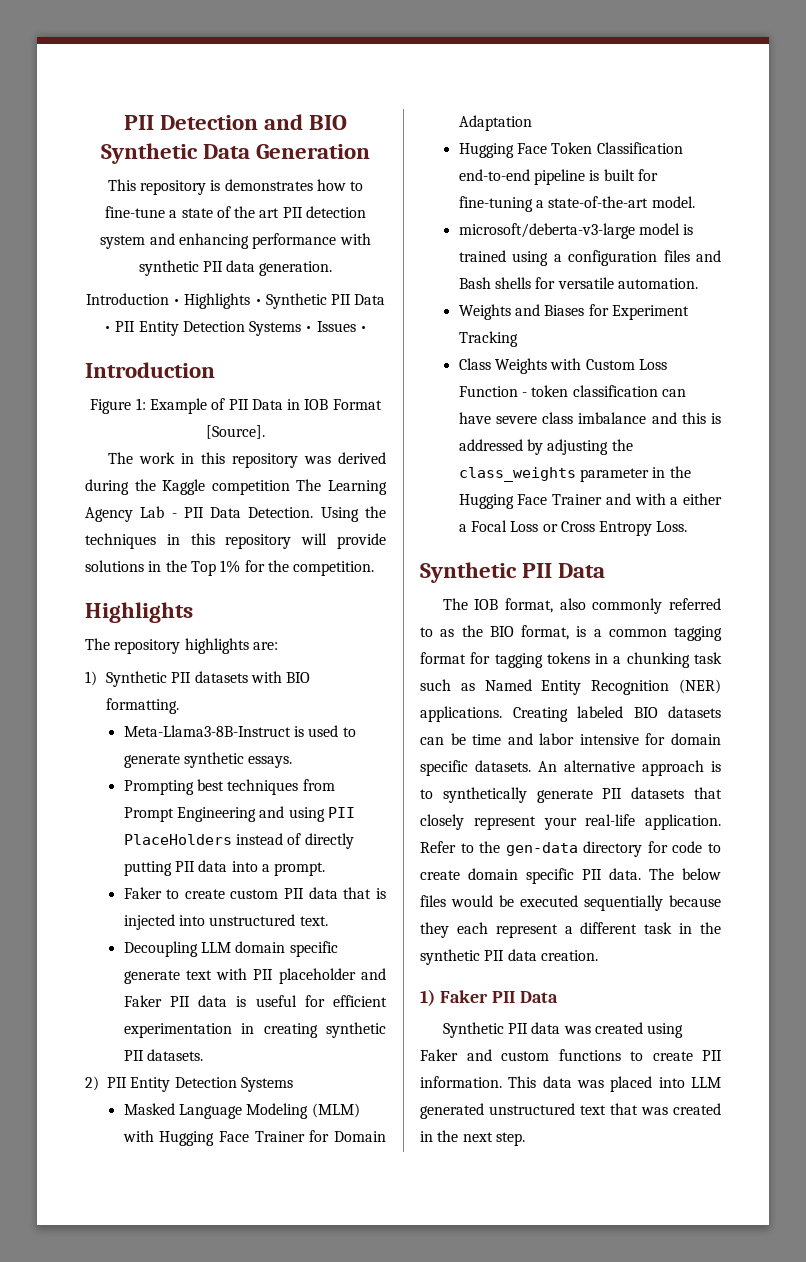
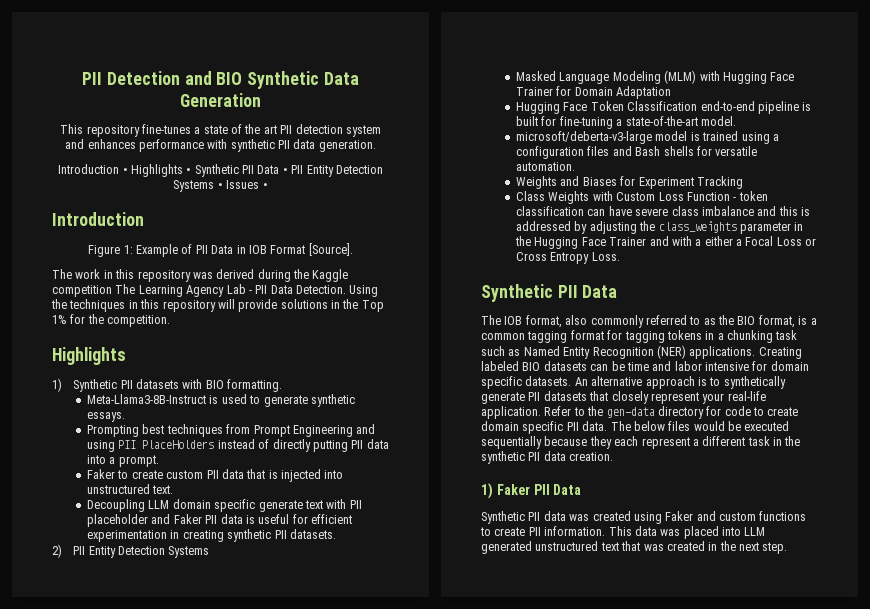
- This repository is demonstrates how to fine-tune a state of the art PII detection system and enhancing performance with synthetic PII data generation.
+ This repository fine-tunes a state of the art PII detection system and enhances performance with synthetic PII data generation.
- The repository highlights are:

